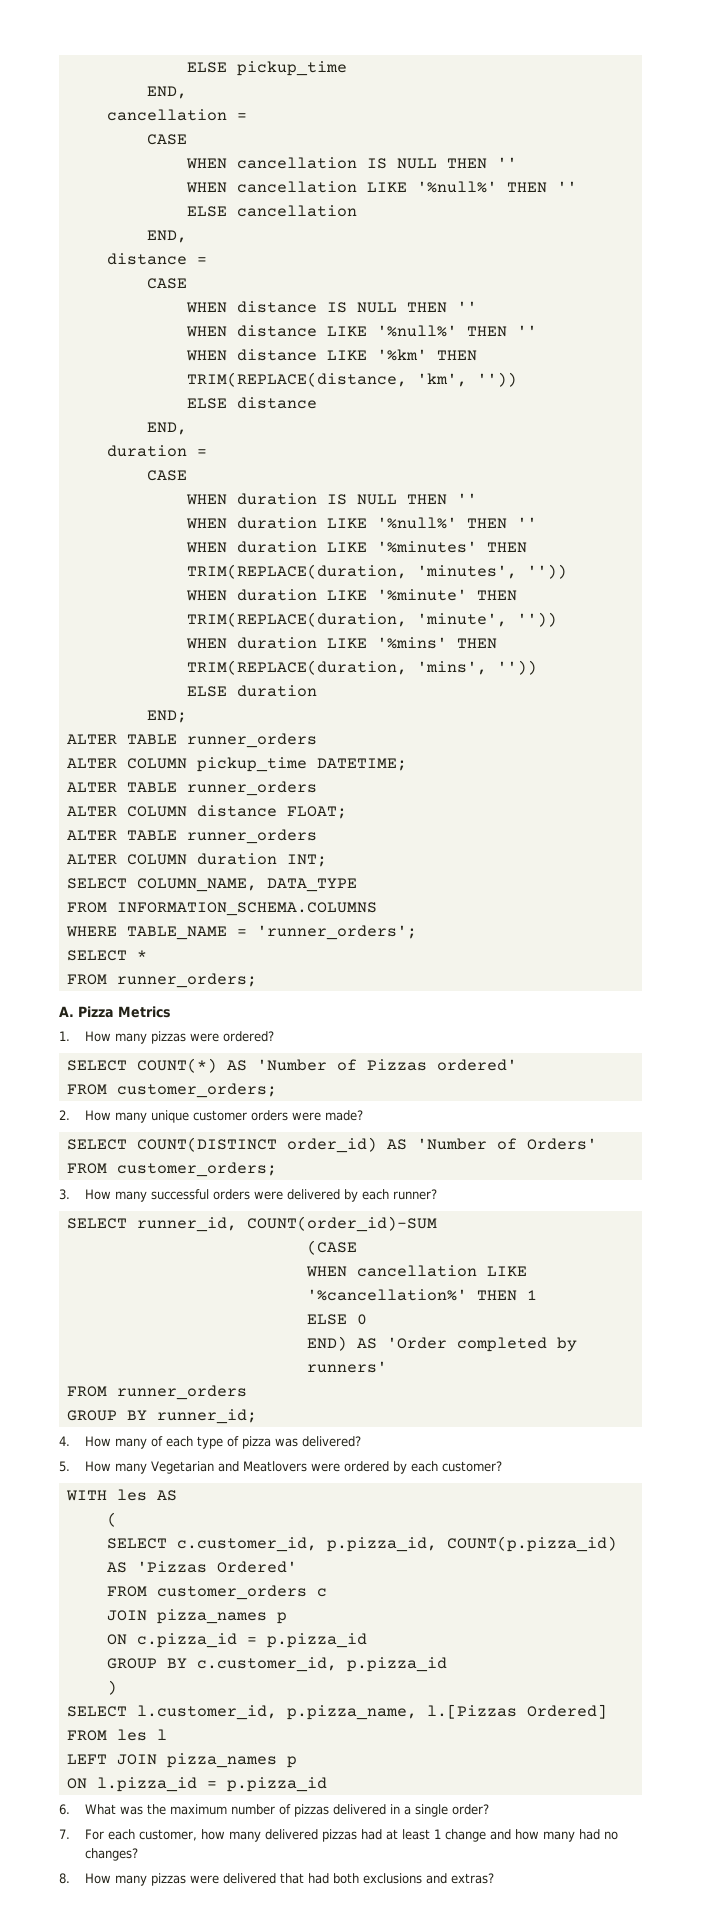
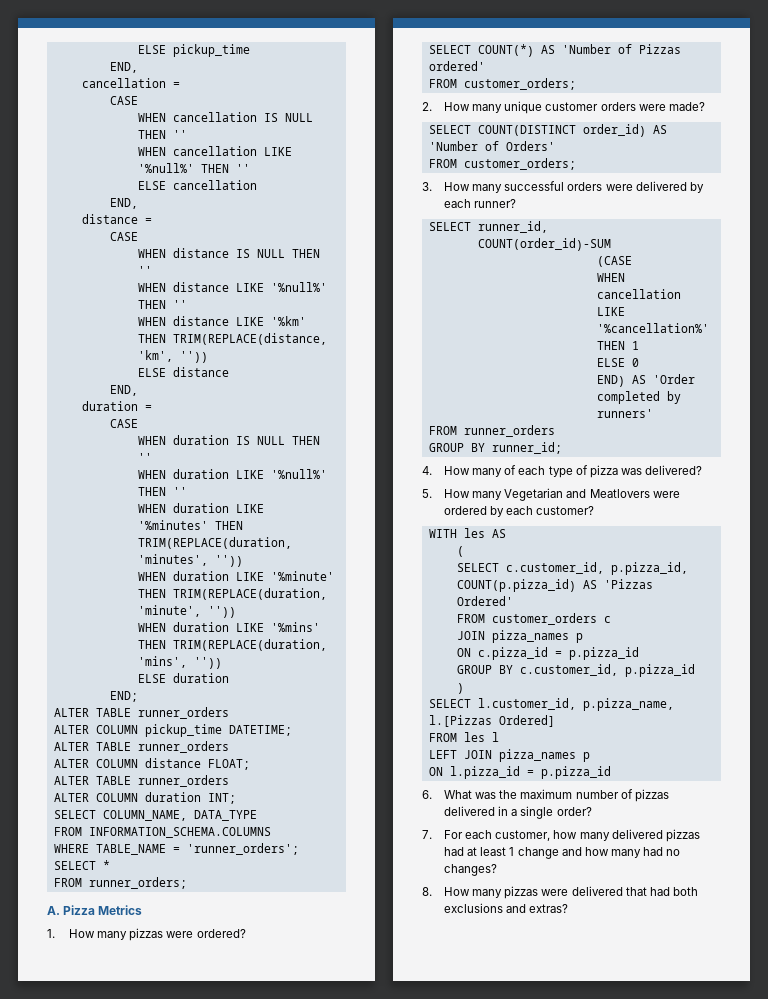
- SELECT runner_id, COUNT(order_id)-SUM
+ SELECT runner_id,
+ COUNT(order_id)-SUM

